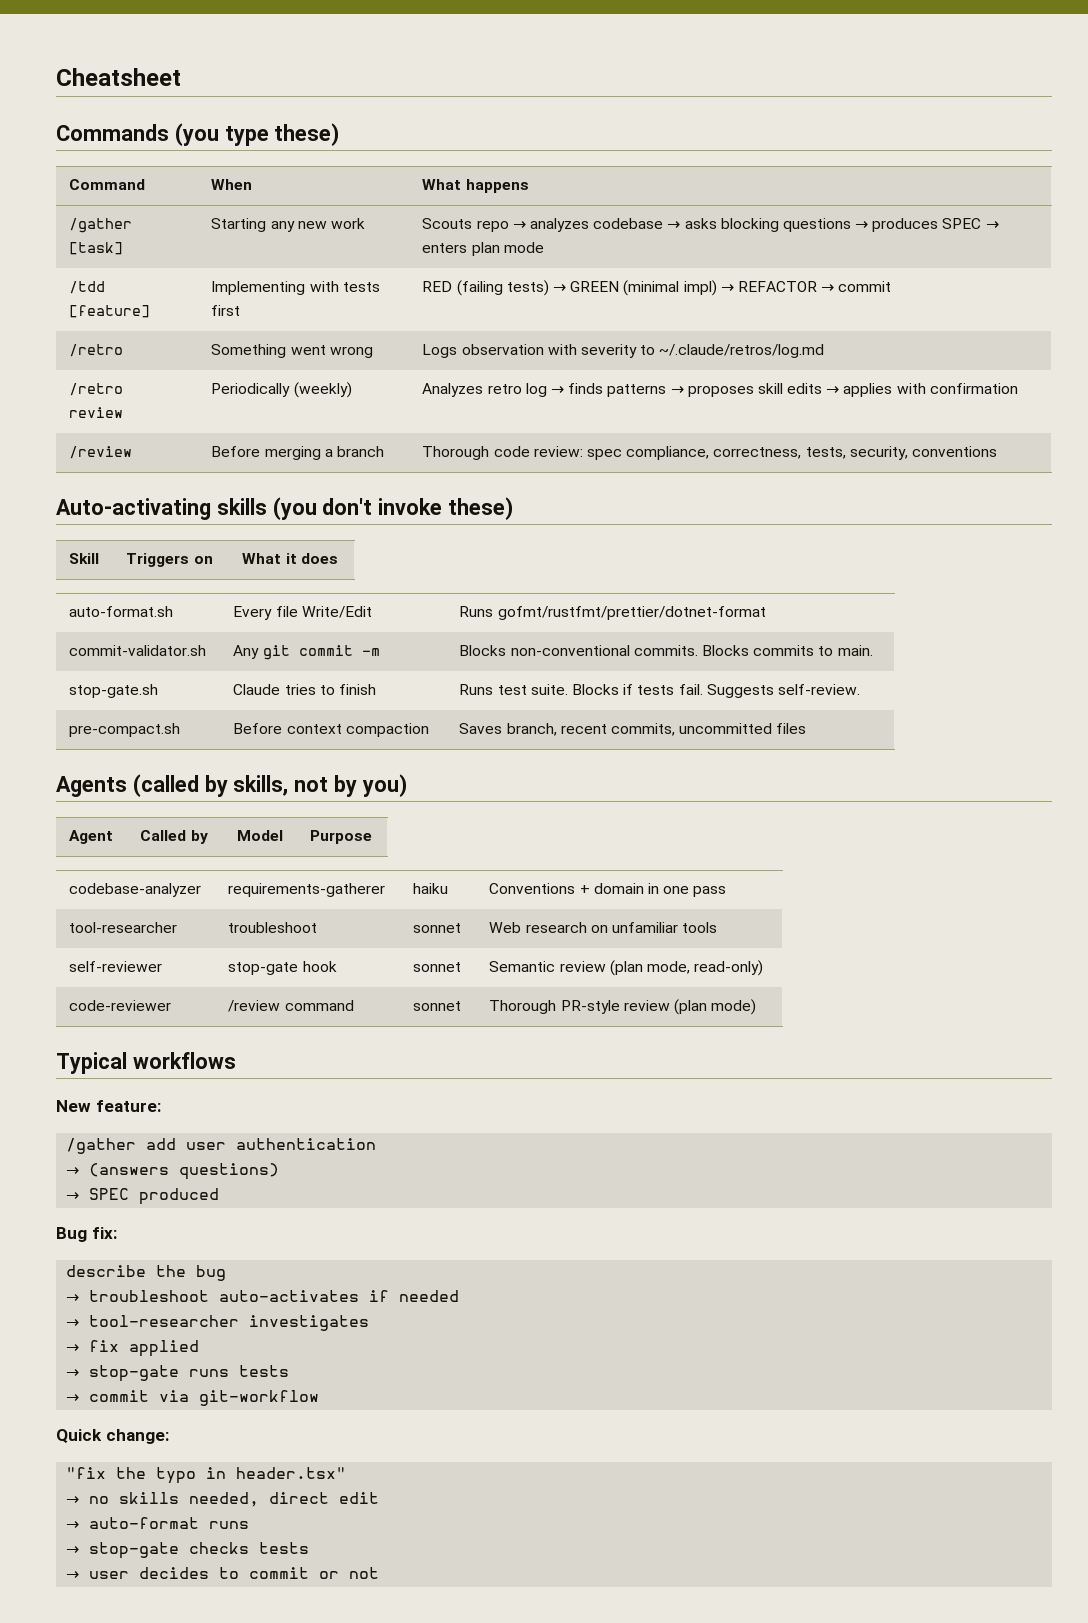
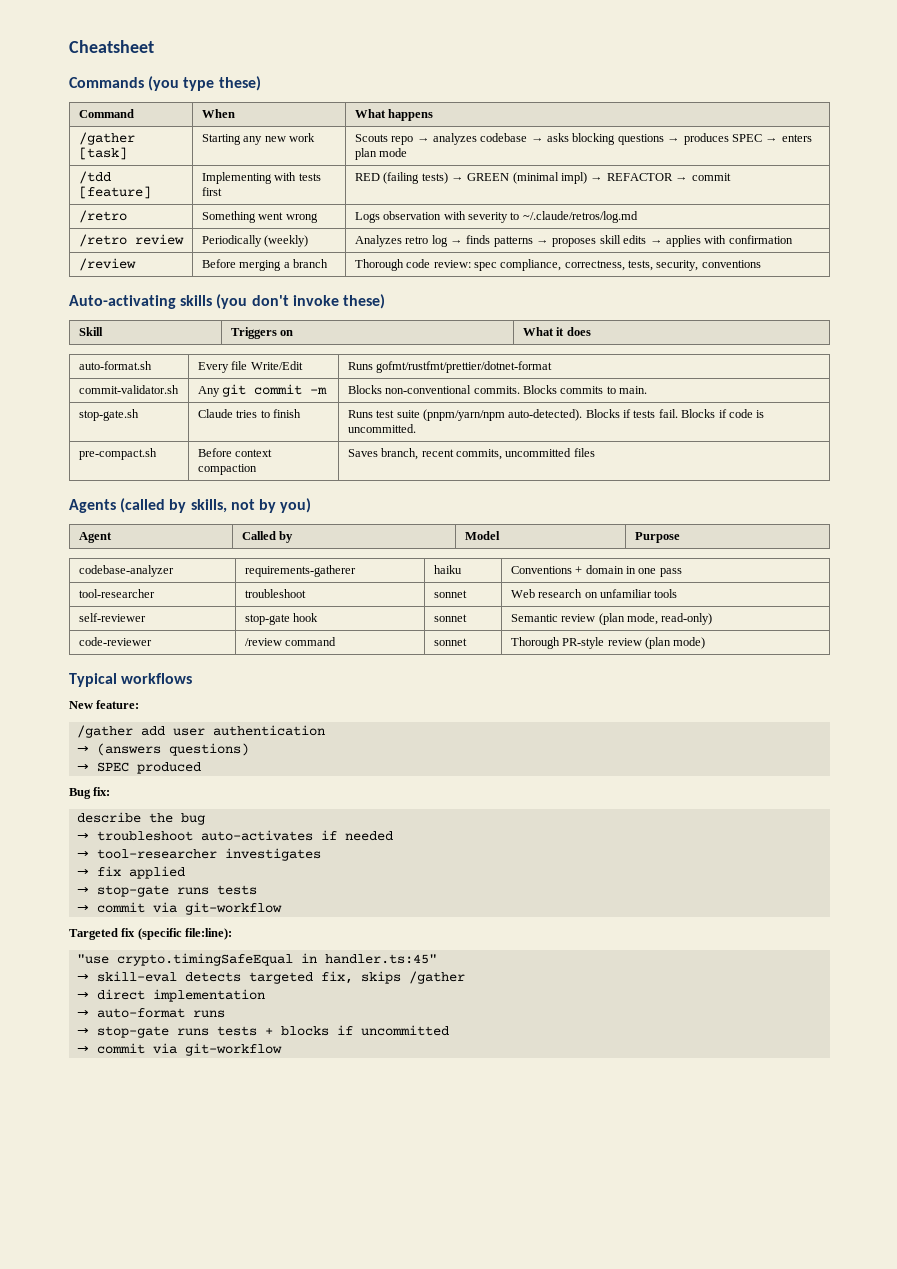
- stop-gate.sh | Claude tries to finish | Runs test suite. Blocks if tests fail. Suggests self-review.
+ stop-gate.sh | Claude tries to finish | Runs test suite (pnpm/yarn/npm auto-detected). Blocks if tests fail. Blocks if code is uncommitted.
- Quick change:
- "fix the typo in header.tsx"
- → no skills needed, direct edit
+ Targeted fix (specific file:line):
+ "use crypto.timingSafeEqual in handler.ts:45"
+ → skill-eval detects targeted fix, skips /gather
+ → direct implementation
- → stop-gate checks tests
- → user decides to commit or not
+ → stop-gate runs tests + blocks if uncommitted
+ → commit via git-workflow

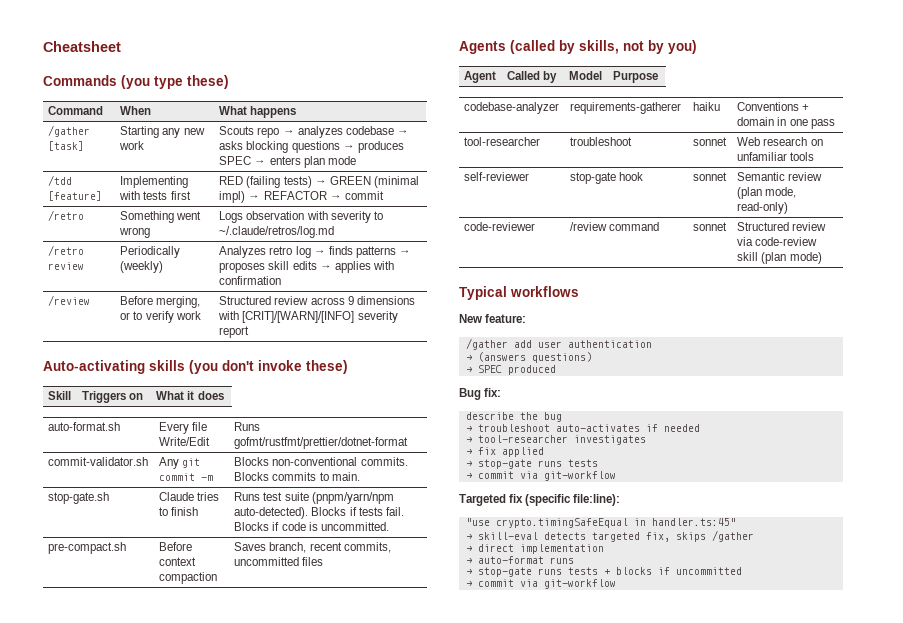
- /review | Before merging a branch | Thorough code review: spec compliance, correctness, tests, security, conventions
+ /review | Before merging, or to verify work | Structured review across 9 dimensions with [CRIT]/[WARN]/[INFO] severity report
- code-reviewer | /review command | sonnet | Thorough PR-style review (plan mode)
+ code-reviewer | /review command | sonnet | Structured review via code-review skill (plan mode)

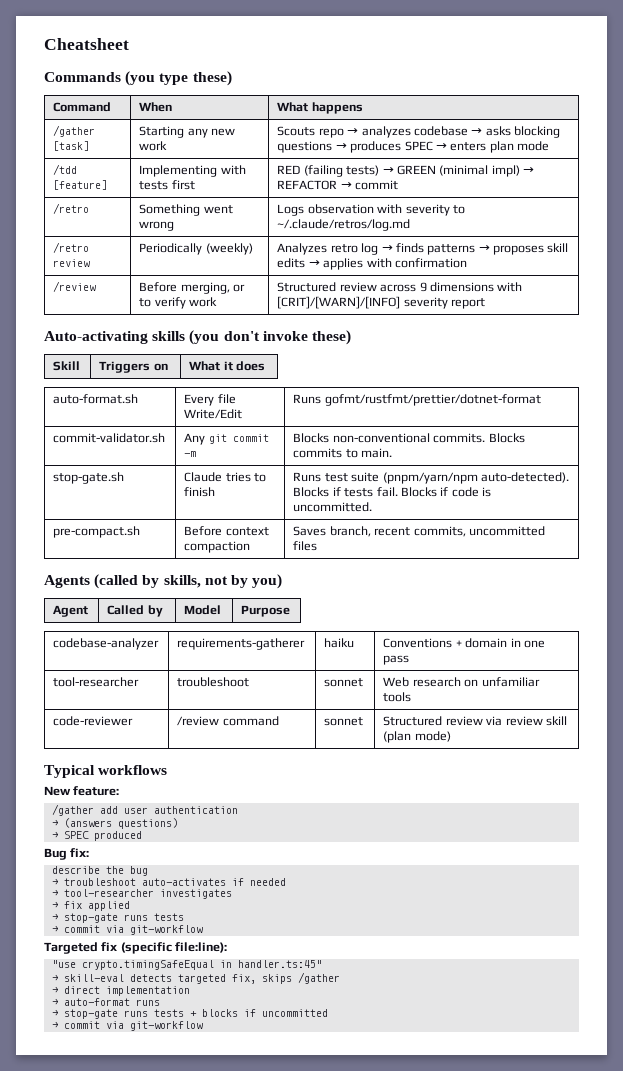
- self-reviewer | stop-gate hook | sonnet | Semantic review (plan mode, read-only)
- code-reviewer | /review command | sonnet | Structured review via code-review skill (plan mode)
+ code-reviewer | /review command | sonnet | Structured review via review skill (plan mode)

